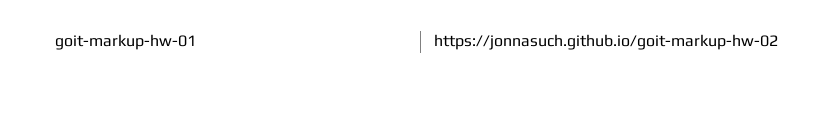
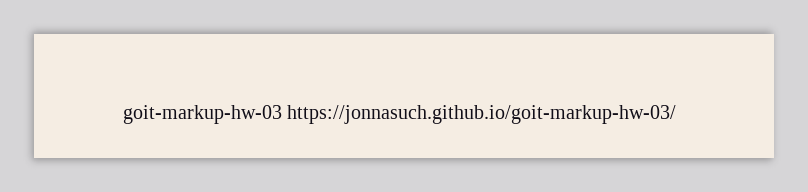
- goit-markup-hw-01 https://jonnasuch.github.io/goit-markup-hw-02
+ goit-markup-hw-03 https://jonnasuch.github.io/goit-markup-hw-03/

